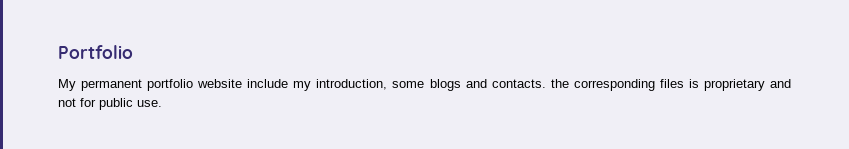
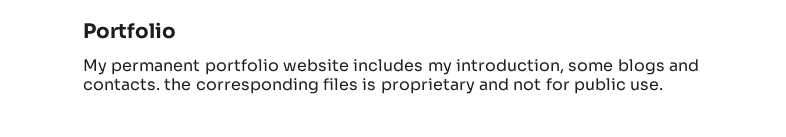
- My permanent portfolio website include my introduction, some blogs and contacts. the corresponding files is proprietary and not for public use.
+ My permanent portfolio website includes my introduction, some blogs and contacts. the corresponding files is proprietary and not for public use.

